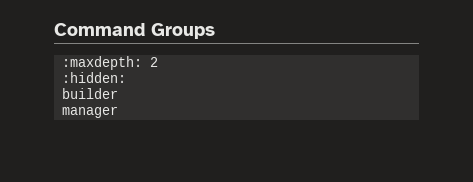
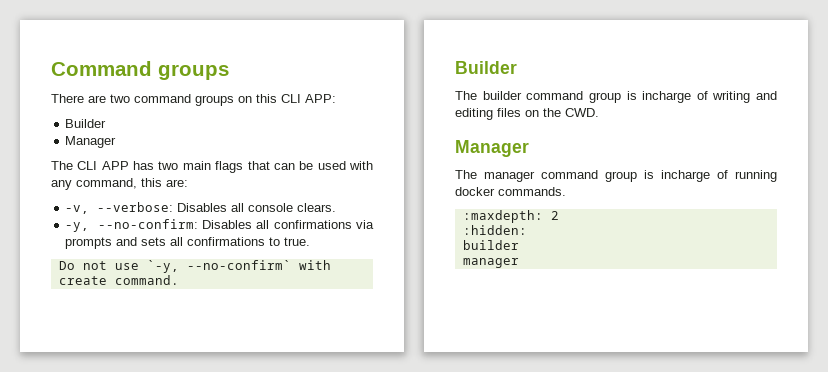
- Command Groups
+ Command groups
+ There are two command groups on this CLI APP:
+ Builder
+ Manager
+ The CLI APP has two main flags that can be used with any command, this are:
+ -v, --verbose: Disables all console clears.
+ -y, --no-confirm: Disables all confirmations via prompts and sets all confirmations to true.
+ Do not use `-y, --no-confirm` with create command.
+ Builder
+ The builder command group is incharge of writing and editing files on the CWD.
+ Manager
+ The manager command group is incharge of running docker commands.

